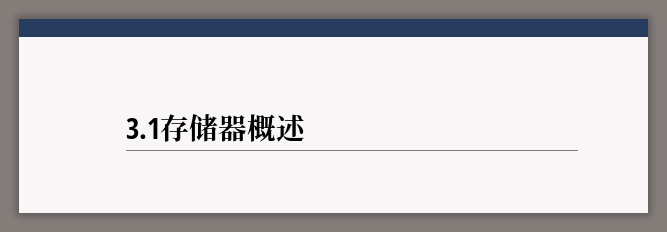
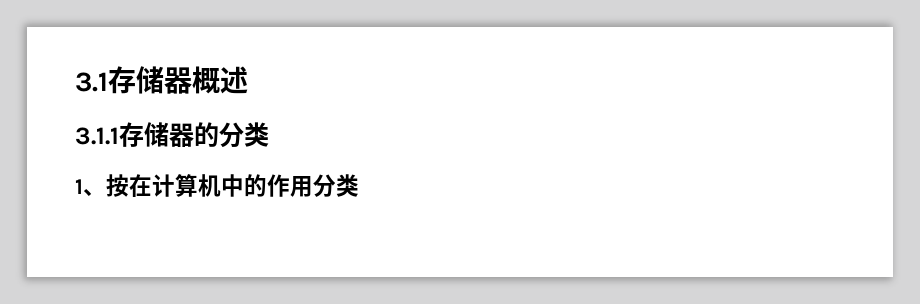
+ 3.1.1存储器的分类
+ 1、按在计算机中的作用分类

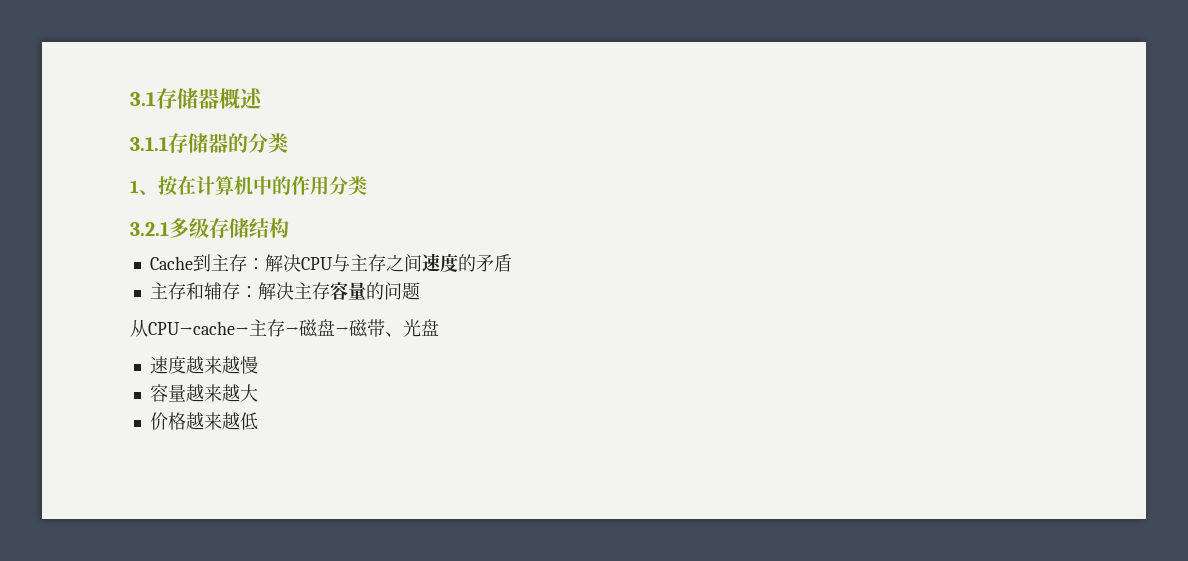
+ 3.2.1多级存储结构
+ Cache到主存：解决CPU与主存之间速度的矛盾
+ 主存和辅存：解决主存容量的问题
+ 从CPU→cache→主存→磁盘→磁带、光盘
+ 速度越来越慢
+ 容量越来越大
+ 价格越来越低

